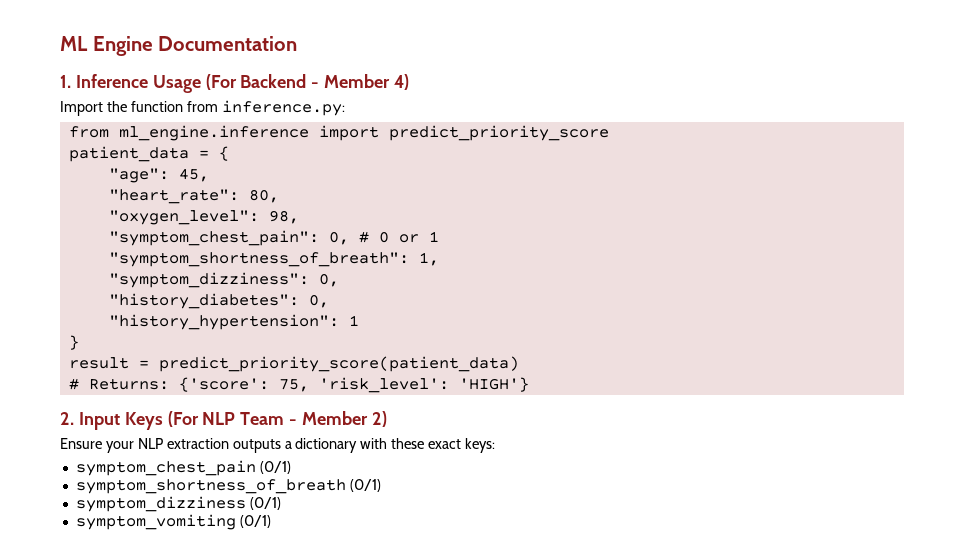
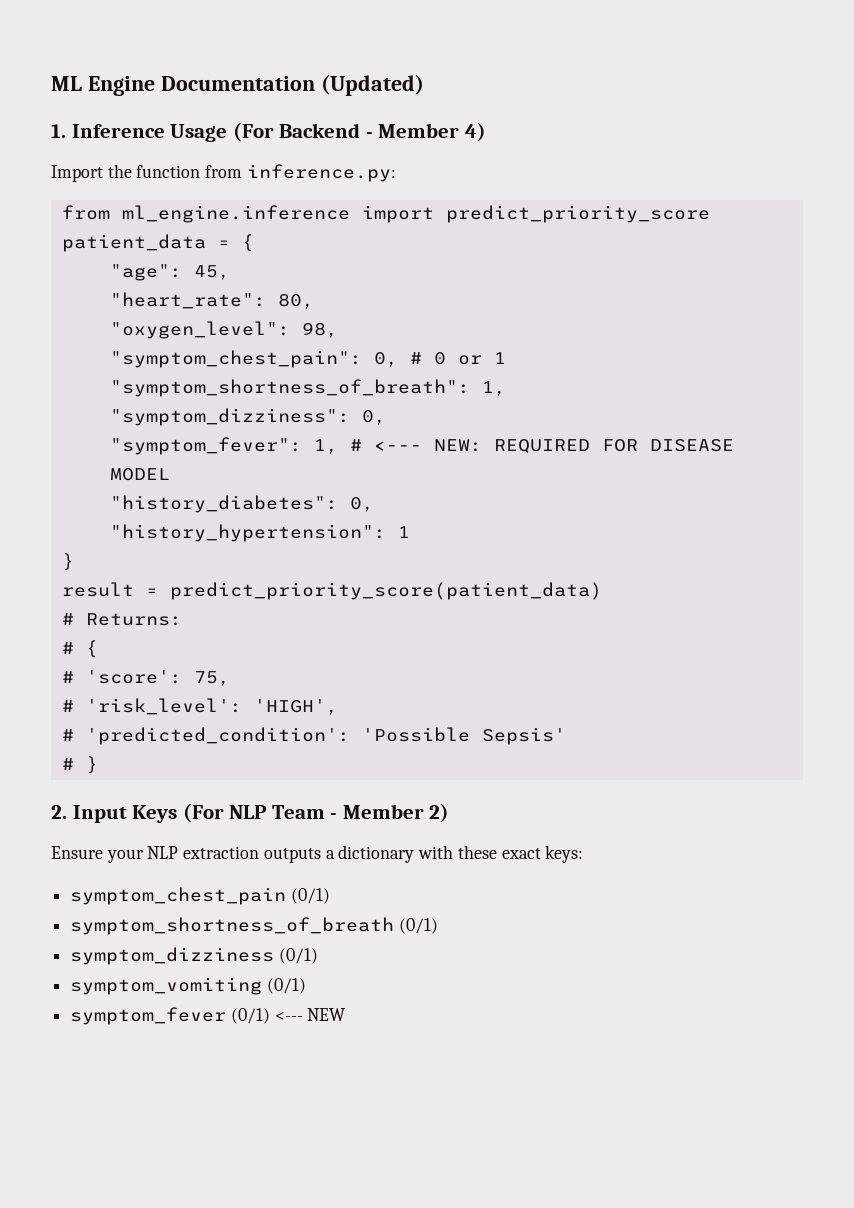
- ML Engine Documentation
+ ML Engine Documentation (Updated)
+ "symptom_fever": 1, # <--- NEW: REQUIRED FOR DISEASE MODEL
- # Returns: {'score': 75, 'risk_level': 'HIGH'}
+ # Returns:
+ # {
+ # 'score': 75,
+ # 'risk_level': 'HIGH',
+ # 'predicted_condition': 'Possible Sepsis'
+ # }
+ symptom_fever (0/1) <--- NEW

